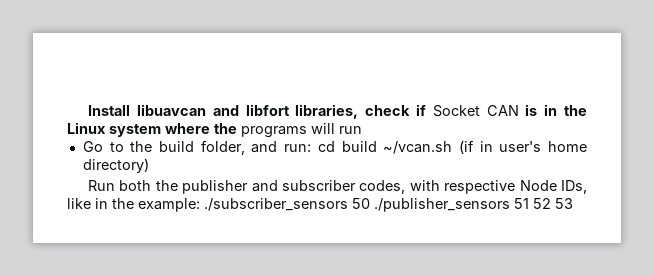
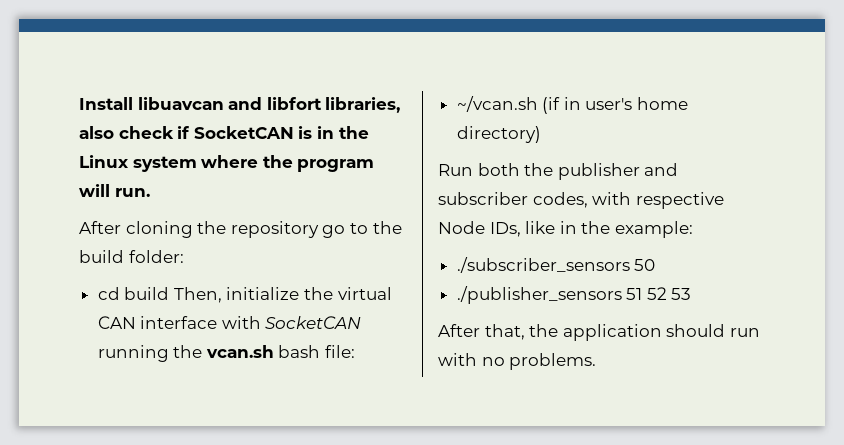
- Install libuavcan and libfort libraries, check if Socket CAN is in the Linux system where the programs will run
- Go to the build folder, and run: cd build ~/vcan.sh (if in user's home directory)
+ Install libuavcan and libfort libraries, also check if SocketCAN is in the Linux system where the program will run.
+ After cloning the repository go to the build folder:
+ cd build Then, initialize the virtual CAN interface with SocketCAN running the vcan.sh bash file:
+ ~/vcan.sh (if in user's home directory)
- Run both the publisher and subscriber codes, with respective Node IDs, like in the example: ./subscriber_sensors 50 ./publisher_sensors 51 52 53
+ Run both the publisher and subscriber codes, with respective Node IDs, like in the example:
+ ./subscriber_sensors 50
+ ./publisher_sensors 51 52 53
+ After that, the application should run with no problems.

